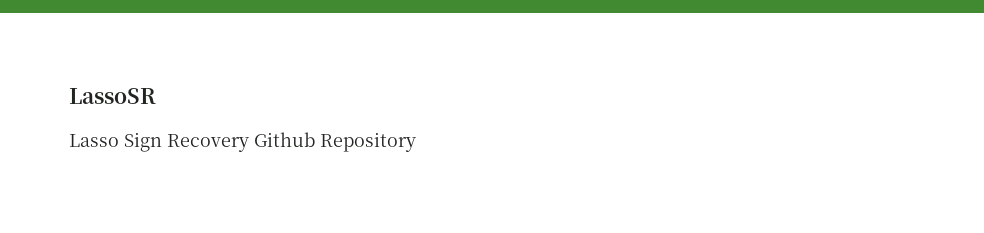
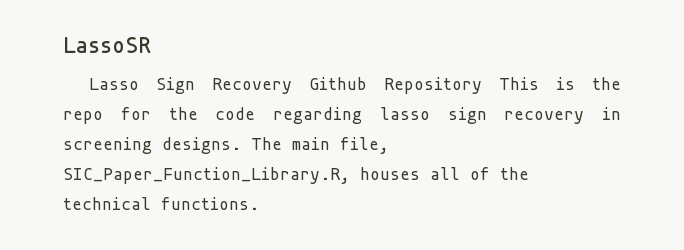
- Lasso Sign Recovery Github Repository
+ Lasso Sign Recovery Github Repository This is the repo for the code regarding lasso sign recovery in screening designs. The main file, SIC_Paper_Function_Library.R, houses all of the technical functions.

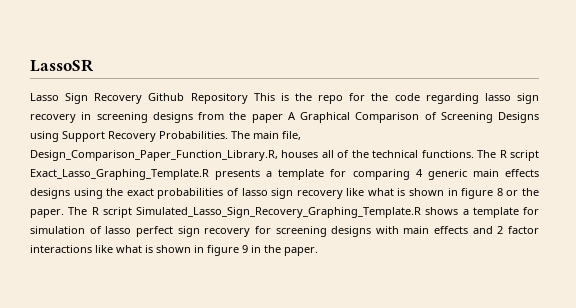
- Lasso Sign Recovery Github Repository This is the repo for the code regarding lasso sign recovery in screening designs.
+ Lasso Sign Recovery Github Repository This is the repo for the code regarding lasso sign recovery in screening designs from the paper A Graphical Comparison of Screening Designs using Support Recovery Probabilities.
- The main file, SIC_Paper_Function_Library.R, houses all of the technical functions.
+ The main file, Design_Comparison_Paper_Function_Library.R, houses all of the technical functions.
+ The R script Exact_Lasso_Graphing_Template.R presents a template for comparing 4 generic main effects designs using the exact probabilities of lasso sign recovery like what is shown in figure 8 or the paper. The R script Simulated_Lasso_Sign_Recovery_Graphing_Template.R shows a template for simulation of lasso perfect sign recovery for screening designs with main effects and 2 factor interactions like what is shown in figure 9 in the paper.

